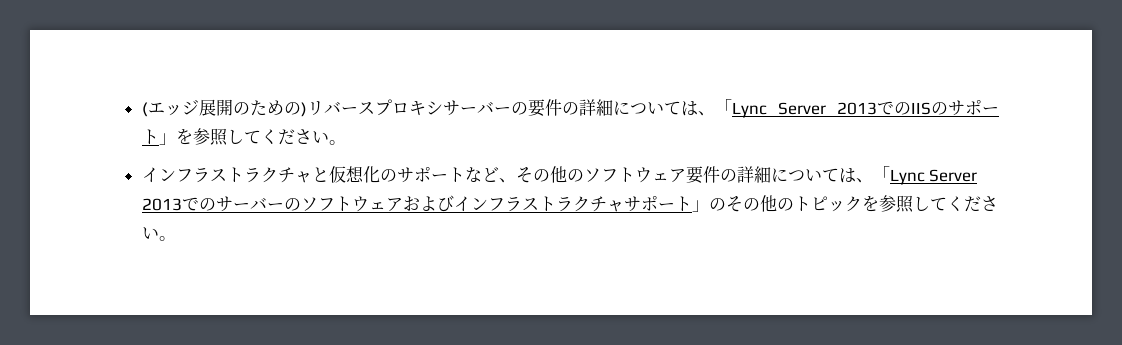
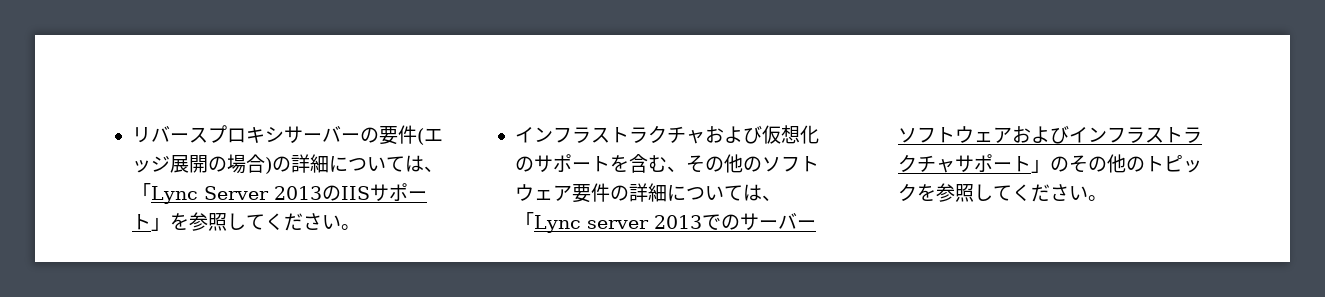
- (エッジ展開のための)リバースプロキシサーバーの要件の詳細については、「Lync Server 2013でのIISのサポート」を参照してください。
+ リバースプロキシサーバーの要件(エッジ展開の場合)の詳細については、「Lync Server 2013のIISサポート」を参照してください。
- インフラストラクチャと仮想化のサポートなど、その他のソフトウェア要件の詳細については、「Lync Server 2013でのサーバーのソフトウェアおよびインフラストラクチャサポート」のその他のトピックを参照してください。
+ インフラストラクチャおよび仮想化のサポートを含む、その他のソフトウェア要件の詳細については、「Lync server 2013でのサーバーソフトウェアおよびインフラストラクチャサポート」のその他のトピックを参照してください。

